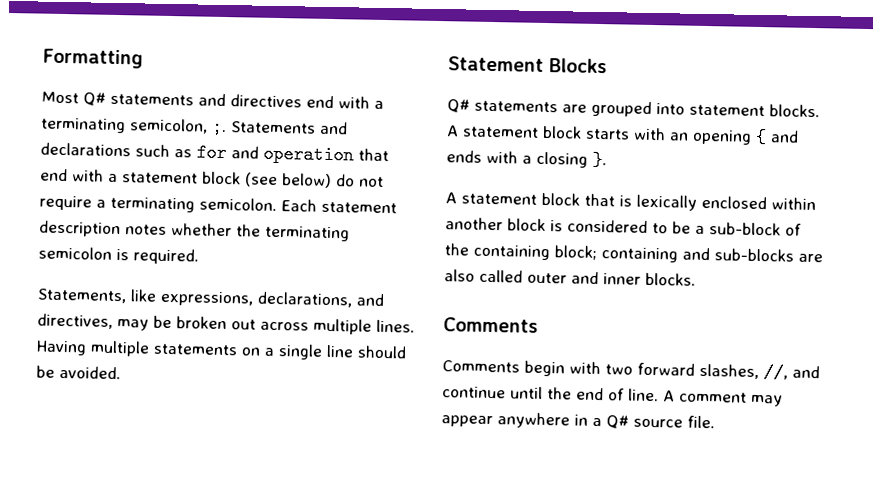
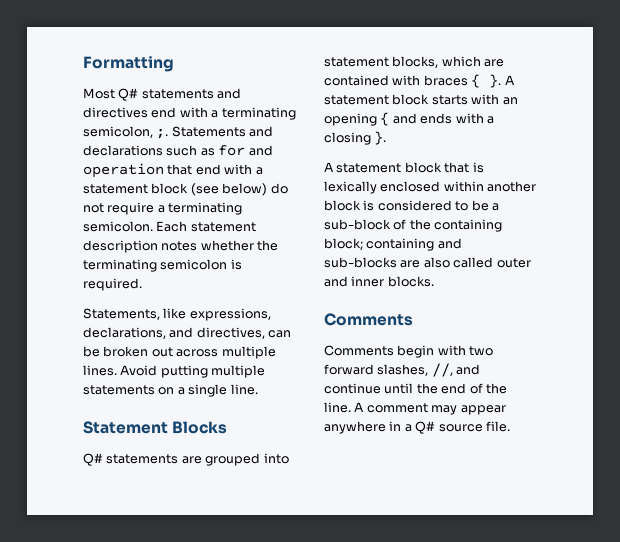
- Statements, like expressions, declarations, and directives, may be broken out across multiple lines.
+ Statements, like expressions, declarations, and directives, can be broken out across multiple lines.
- Having multiple statements on a single line should be avoided.
+ Avoid putting multiple statements on a single line.
- Q# statements are grouped into statement blocks.
+ Q# statements are grouped into statement blocks, which are contained with braces { }.
- Comments begin with two forward slashes, //, and continue until the end of line.
+ Comments begin with two forward slashes, //, and continue until the end of the line.

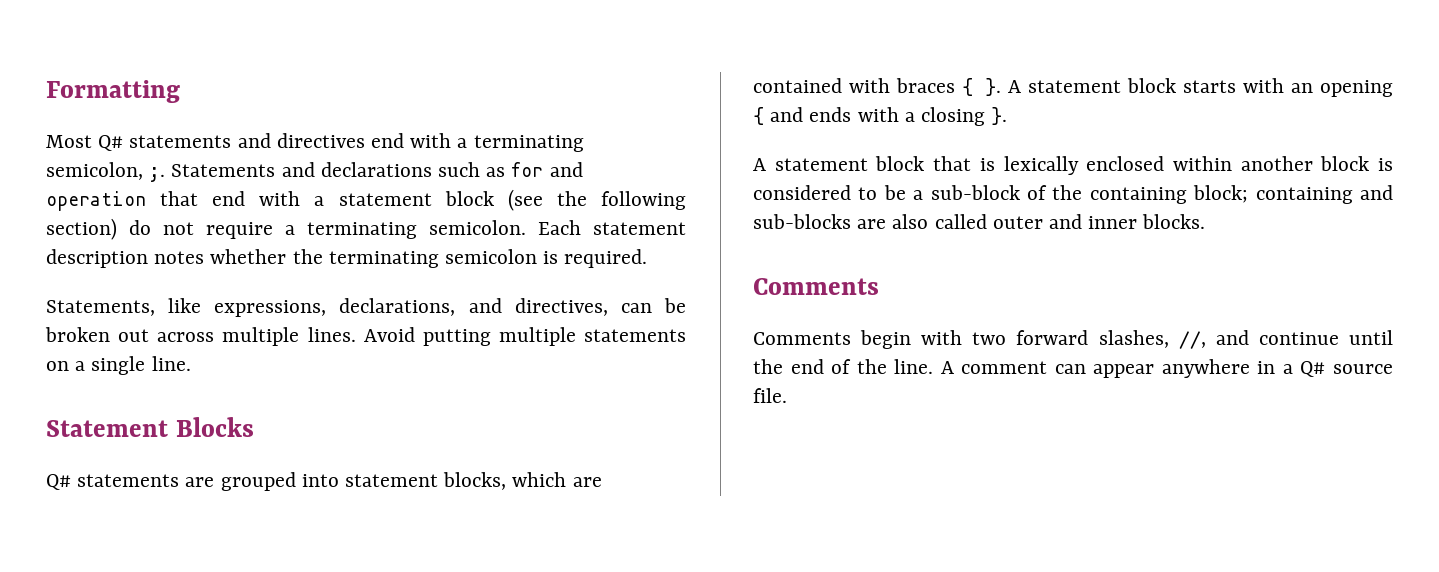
- Statements and declarations such as for and operation that end with a statement block (see below) do not require a terminating semicolon.
+ Statements and declarations such as for and operation that end with a statement block (see the following section) do not require a terminating semicolon.
- A comment may appear anywhere in a Q# source file.
+ A comment can appear anywhere in a Q# source file.

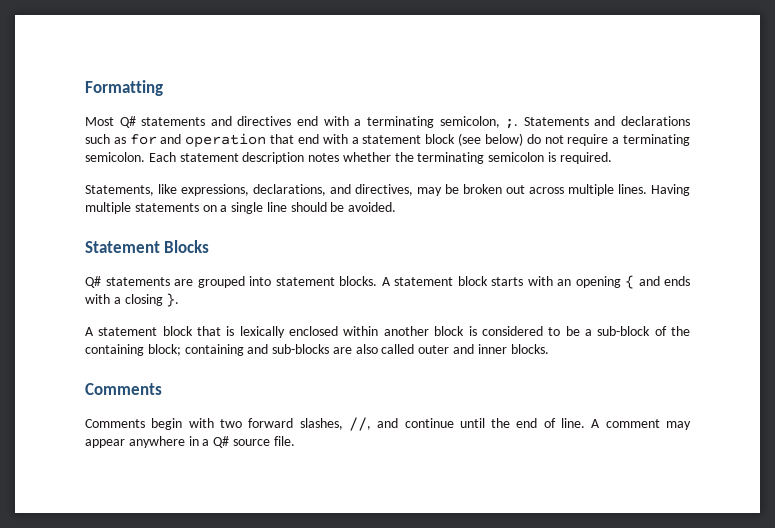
- Statements and declarations such as for and operation that end with a statement block (see the following section) do not require a terminating semicolon.
+ Statements and declarations such as for and operation that end with a statement block (see below) do not require a terminating semicolon.
- Statements, like expressions, declarations, and directives, can be broken out across multiple lines.
+ Statements, like expressions, declarations, and directives, may be broken out across multiple lines.
- Avoid putting multiple statements on a single line.
+ Having multiple statements on a single line should be avoided.
- Q# statements are grouped into statement blocks, which are contained with braces { }.
+ Q# statements are grouped into statement blocks.
- Comments begin with two forward slashes, //, and continue until the end of the line.
+ Comments begin with two forward slashes, //, and continue until the end of line.
- A comment can appear anywhere in a Q# source file.
+ A comment may appear anywhere in a Q# source file.

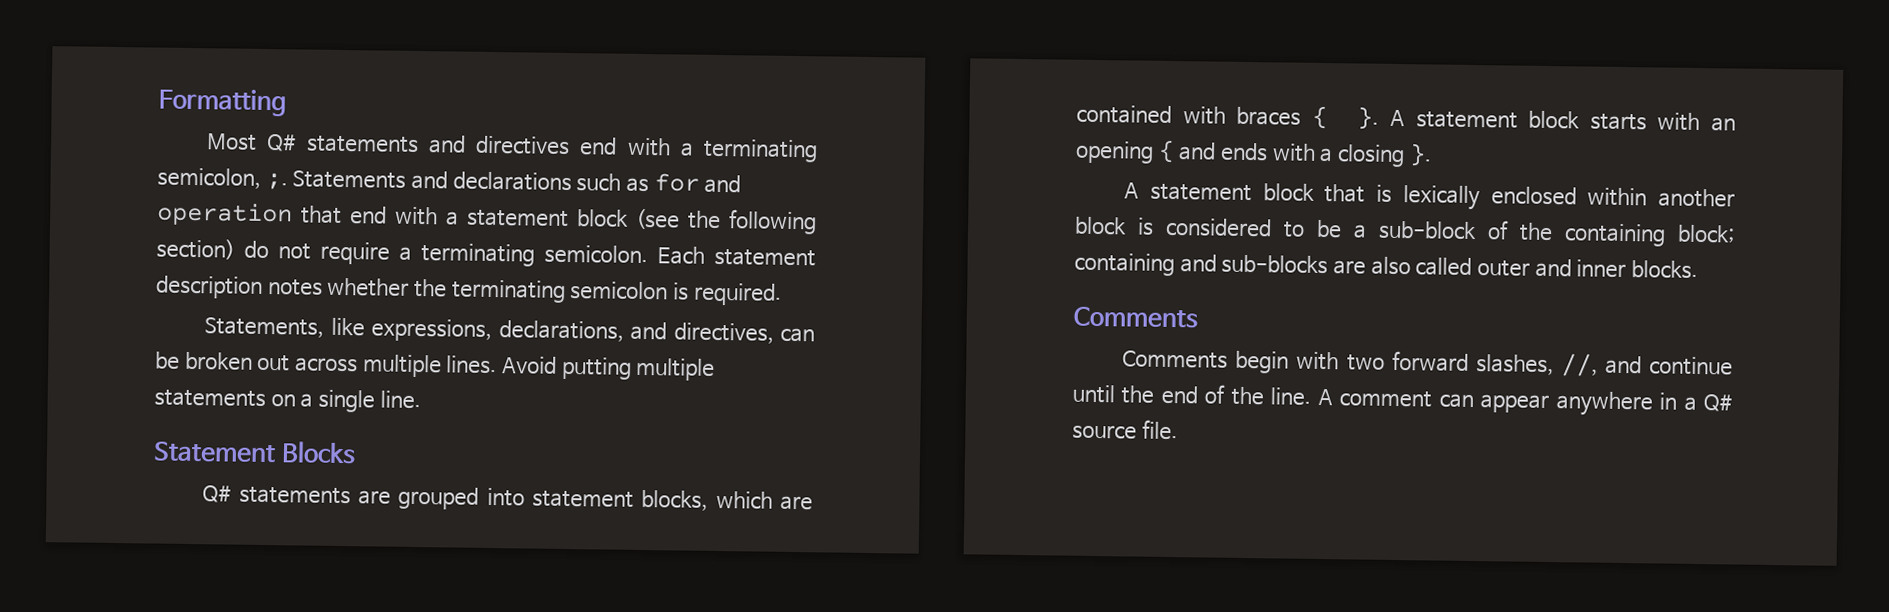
- Statements and declarations such as for and operation that end with a statement block (see below) do not require a terminating semicolon.
+ Statements and declarations such as for and operation that end with a statement block (see the following section) do not require a terminating semicolon.
- Statements, like expressions, declarations, and directives, may be broken out across multiple lines.
+ Statements, like expressions, declarations, and directives, can be broken out across multiple lines.
- Having multiple statements on a single line should be avoided.
+ Avoid putting multiple statements on a single line.
- Q# statements are grouped into statement blocks.
+ Q# statements are grouped into statement blocks, which are contained with braces { }.
- Comments begin with two forward slashes, //, and continue until the end of line.
+ Comments begin with two forward slashes, //, and continue until the end of the line.
- A comment may appear anywhere in a Q# source file.
+ A comment can appear anywhere in a Q# source file.

